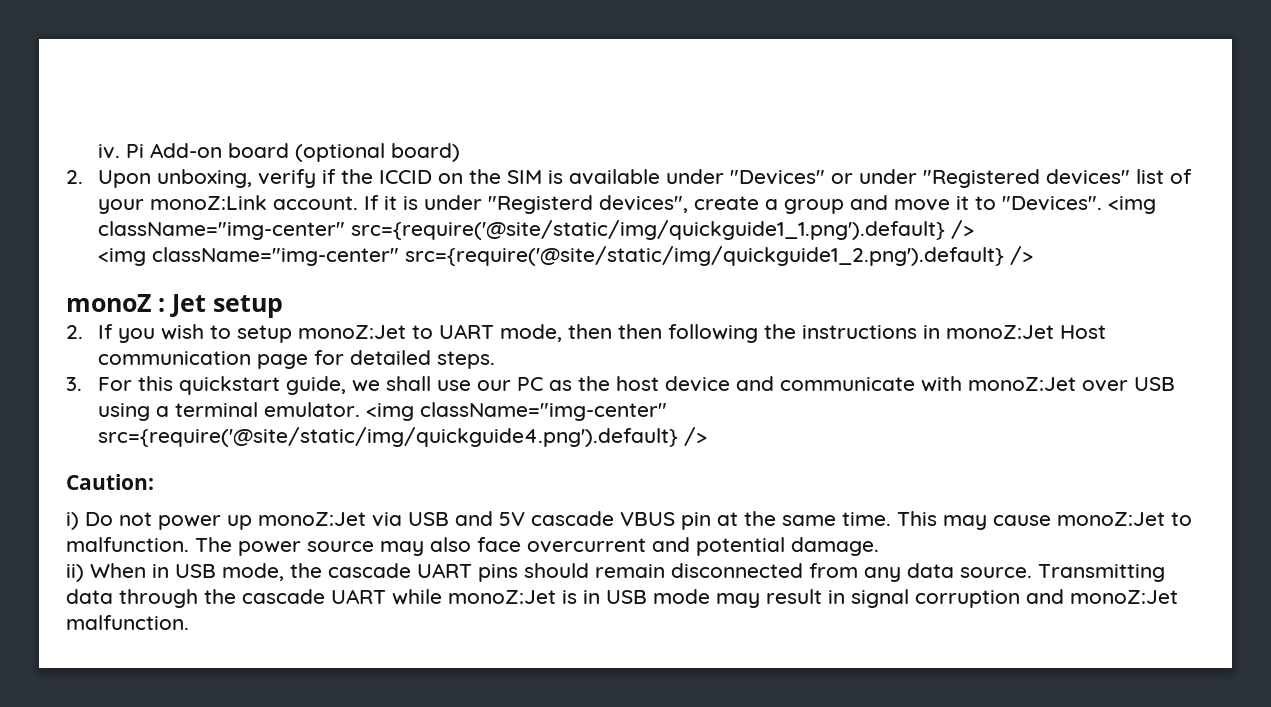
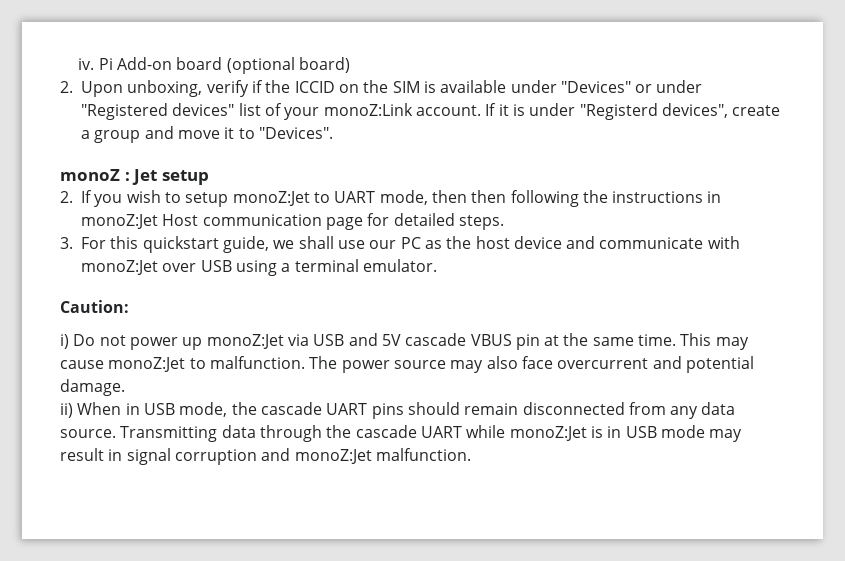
- <img className="img-center" src={require('@site/static/img/quickguide1_1.png').default} />
- <img className="img-center" src={require('@site/static/img/quickguide1_2.png').default} />
- <img className="img-center" src={require('@site/static/img/quickguide4.png').default} />

